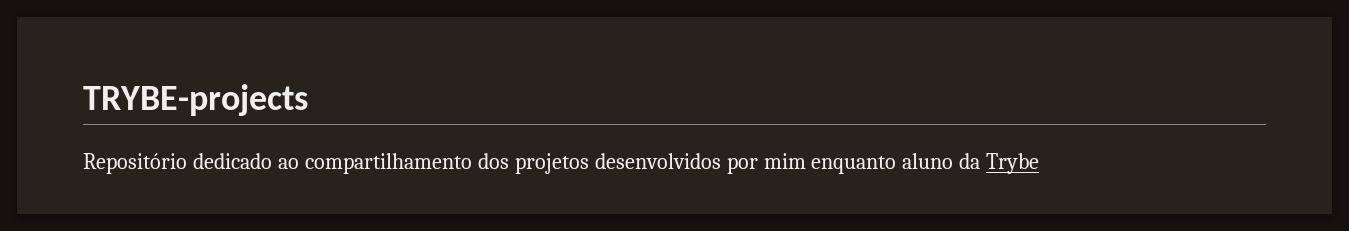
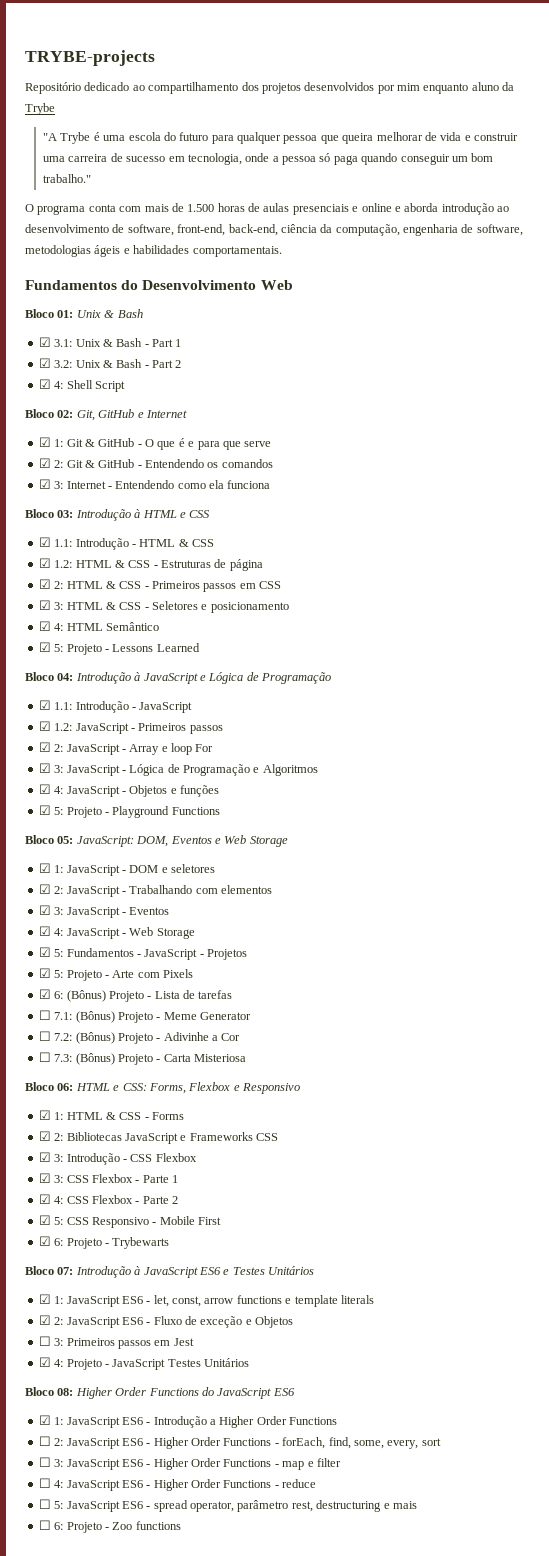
+ "A Trybe é uma escola do futuro para qualquer pessoa que queira melhorar de vida e construir uma carreira de sucesso em tecnologia, onde a pessoa só paga quando conseguir um bom trabalho."
+ O programa conta com mais de 1.500 horas de aulas presenciais e online e aborda introdução ao desenvolvimento de software, front-end, back-end, ciência da computação, engenharia de software, metodologias ágeis e habilidades comportamentais.
+ Fundamentos do Desenvolvimento Web
+ Bloco 01: Unix & Bash
+ ☑ 3.1: Unix & Bash - Part 1
+ ☑ 3.2: Unix & Bash - Part 2
+ ☑ 4: Shell Script
+ Bloco 02: Git, GitHub e Internet
+ ☑ 1: Git & GitHub - O que é e para que serve
+ ☑ 2: Git & GitHub - Entendendo os comandos
+ ☑ 3: Internet - Entendendo como ela funciona
+ Bloco 03: Introdução à HTML e CSS
+ ☑ 1.1: Introdução - HTML & CSS
+ ☑ 1.2: HTML & CSS - Estruturas de página
+ ☑ 2: HTML & CSS - Primeiros passos em CSS
+ ☑ 3: HTML & CSS - Seletores e posicionamento
+ ☑ 4: HTML Semântico
+ ☑ 5: Projeto - Lessons Learned
+ Bloco 04: Introdução à JavaScript e Lógica de Programação
+ ☑ 1.1: Introdução - JavaScript
+ ☑ 1.2: JavaScript - Primeiros passos
+ ☑ 2: JavaScript - Array e loop For
+ ☑ 3: JavaScript - Lógica de Programação e Algoritmos
+ ☑ 4: JavaScript - Objetos e funções
+ ☑ 5: Projeto - Playground Functions
+ Bloco 05: JavaScript: DOM, Eventos e Web Storage
+ ☑ 1: JavaScript - DOM e seletores
+ ☑ 2: JavaScript - Trabalhando com elementos
+ ☑ 3: JavaScript - Eventos
+ ☑ 4: JavaScript - Web Storage
+ ☑ 5: Fundamentos - JavaScript - Projetos
+ ☑ 5: Projeto - Arte com Pixels
+ ☑ 6: (Bônus) Projeto - Lista de tarefas
+ ☐ 7.1: (Bônus) Projeto - Meme Generator
+ ☐ 7.2: (Bônus) Projeto - Adivinhe a Cor
+ ☐ 7.3: (Bônus) Projeto - Carta Misteriosa
+ Bloco 06: HTML e CSS: Forms, Flexbox e Responsivo
+ ☑ 1: HTML & CSS - Forms
+ ☑ 2: Bibliotecas JavaScript e Frameworks CSS
+ ☑ 3: Introdução - CSS Flexbox
+ ☑ 3: CSS Flexbox - Parte 1
+ ☑ 4: CSS Flexbox - Parte 2
+ ☑ 5: CSS Responsivo - Mobile First
+ ☑ 6: Projeto - Trybewarts
+ Bloco 07: Introdução à JavaScript ES6 e Testes Unitários
+ ☑ 1: JavaScript ES6 - let, const, arrow functions e template literals
+ ☑ 2: JavaScript ES6 - Fluxo de exceção e Objetos
+ ☐ 3: Primeiros passos em Jest
+ ☑ 4: Projeto - JavaScript Testes Unitários
+ Bloco 08: Higher Order Functions do JavaScript ES6
+ ☑ 1: JavaScript ES6 - Introdução a Higher Order Functions
+ ☐ 2: JavaScript ES6 - Higher Order Functions - forEach, find, some, every, sort
+ ☐ 3: JavaScript ES6 - Higher Order Functions - map e filter
+ ☐ 4: JavaScript ES6 - Higher Order Functions - reduce
+ ☐ 5: JavaScript ES6 - spread operator, parâmetro rest, destructuring e mais
+ ☐ 6: Projeto - Zoo functions

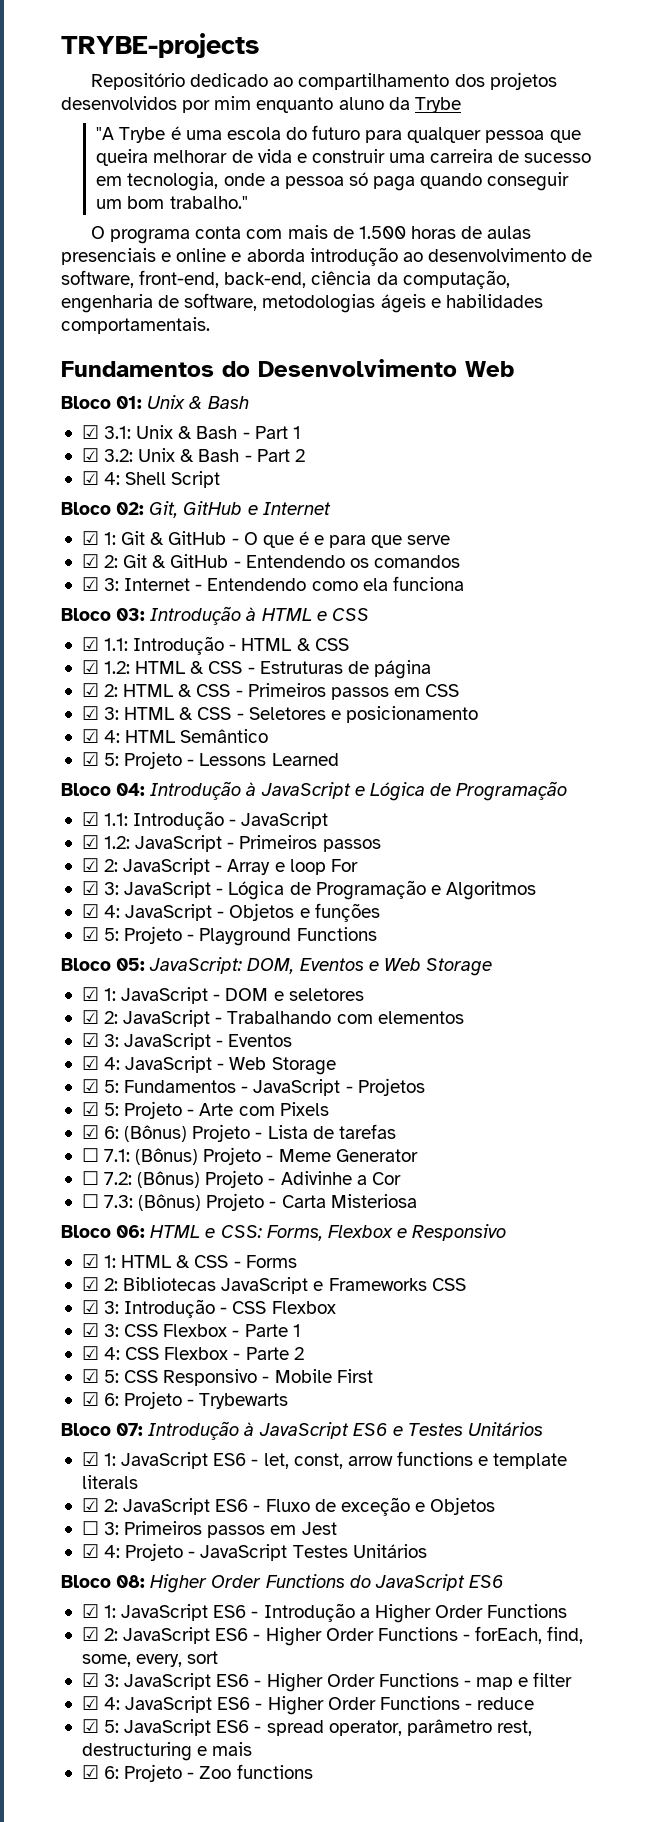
- ☐ 2: JavaScript ES6 - Higher Order Functions - forEach, find, some, every, sort
+ ☑ 2: JavaScript ES6 - Higher Order Functions - forEach, find, some, every, sort
- ☐ 3: JavaScript ES6 - Higher Order Functions - map e filter
+ ☑ 3: JavaScript ES6 - Higher Order Functions - map e filter
- ☐ 4: JavaScript ES6 - Higher Order Functions - reduce
+ ☑ 4: JavaScript ES6 - Higher Order Functions - reduce
- ☐ 5: JavaScript ES6 - spread operator, parâmetro rest, destructuring e mais
+ ☑ 5: JavaScript ES6 - spread operator, parâmetro rest, destructuring e mais
- ☐ 6: Projeto - Zoo functions
+ ☑ 6: Projeto - Zoo functions

